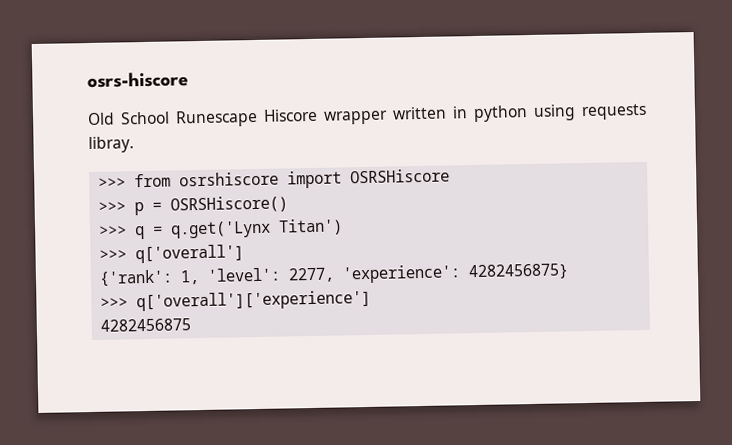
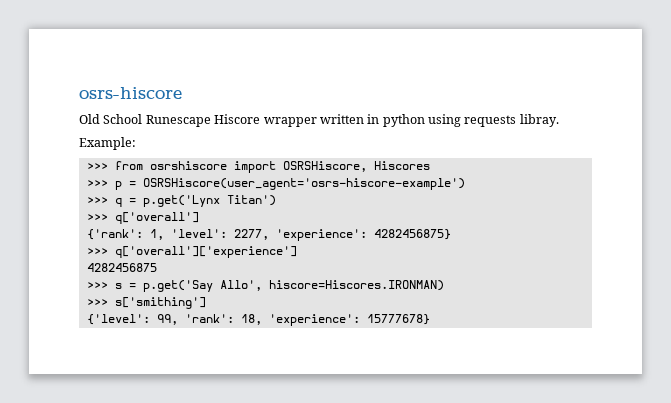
+ Example:
- >>> from osrshiscore import OSRSHiscore
+ >>> from osrshiscore import OSRSHiscore, Hiscores
- >>> p = OSRSHiscore()
+ >>> p = OSRSHiscore(user_agent='osrs-hiscore-example')
- >>> q = q.get('Lynx Titan')
+ >>> q = p.get('Lynx Titan')
+ >>> s = p.get('Say Allo', hiscore=Hiscores.IRONMAN)
+ >>> s['smithing']
+ {'level': 99, 'rank': 18, 'experience': 15777678}

